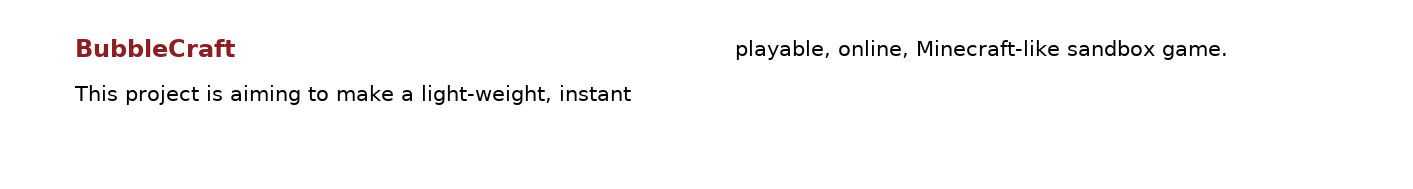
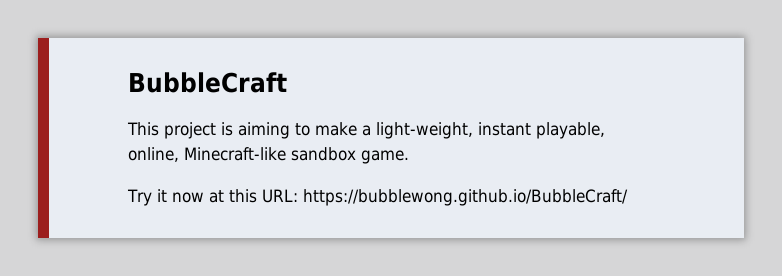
+ Try it now at this URL: https://bubblewong.github.io/BubbleCraft/

